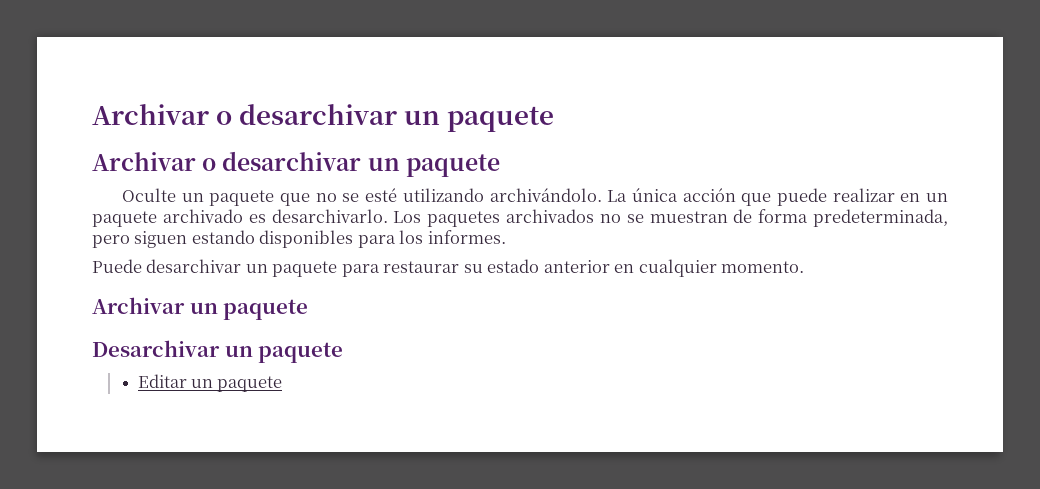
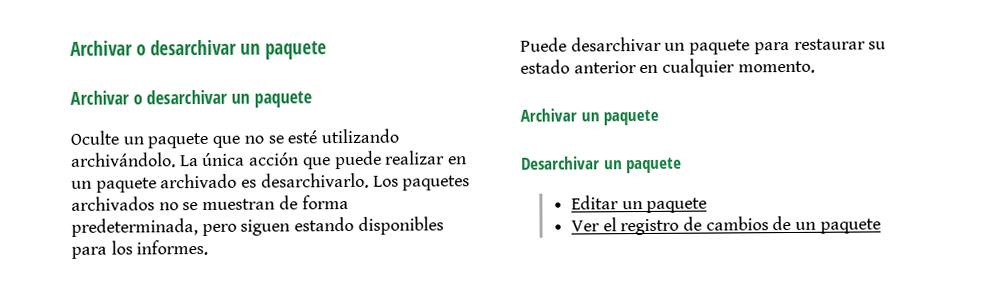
+ Ver el registro de cambios de un paquete

